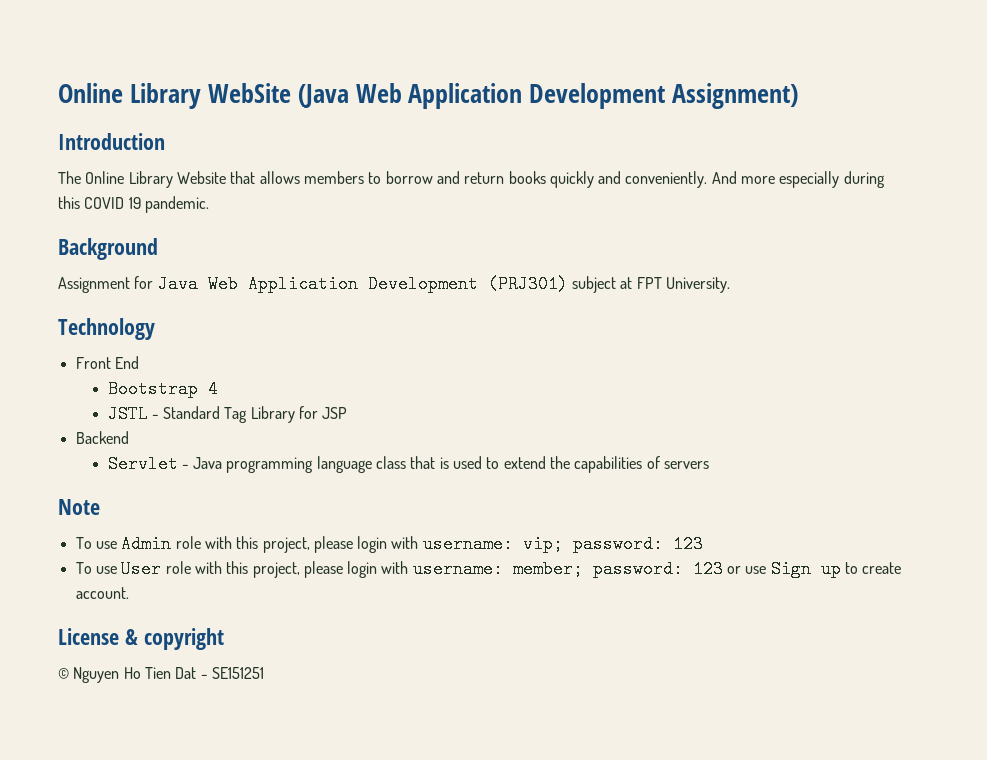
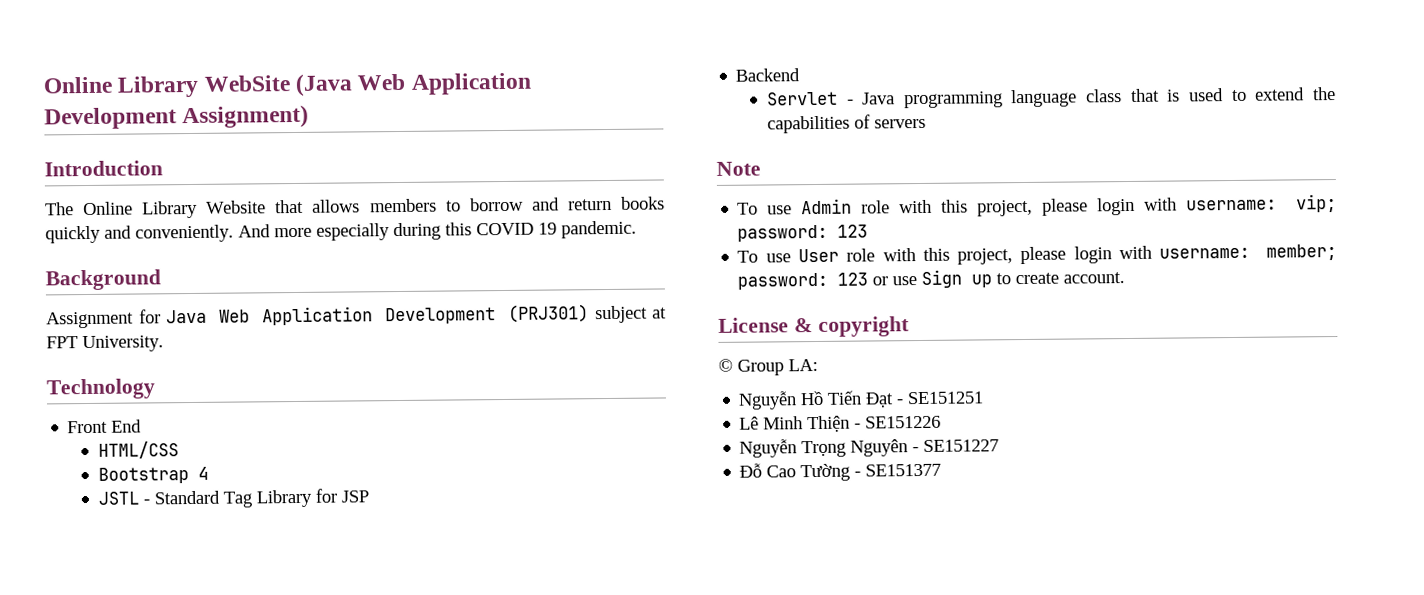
+ HTML/CSS
- © Nguyen Ho Tien Dat - SE151251
+ © Group LA:
+ Nguyễn Hồ Tiến Đạt - SE151251
+ Lê Minh Thiện - SE151226
+ Nguyễn Trọng Nguyên - SE151227
+ Đỗ Cao Tường - SE151377

